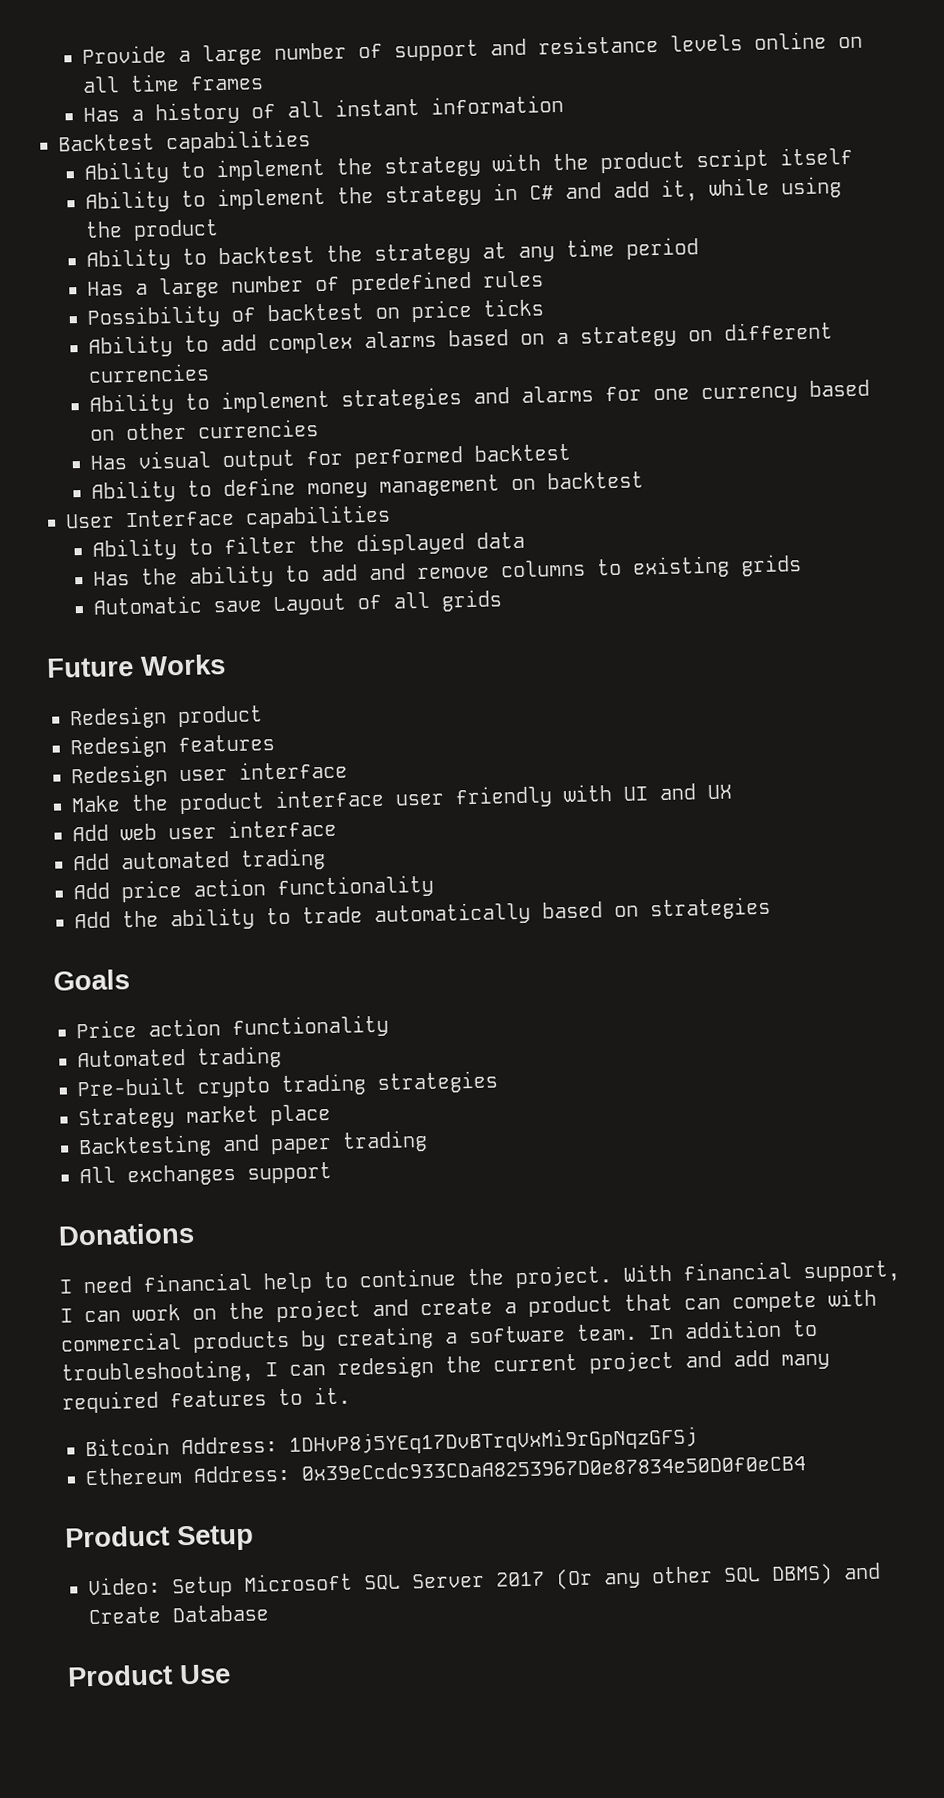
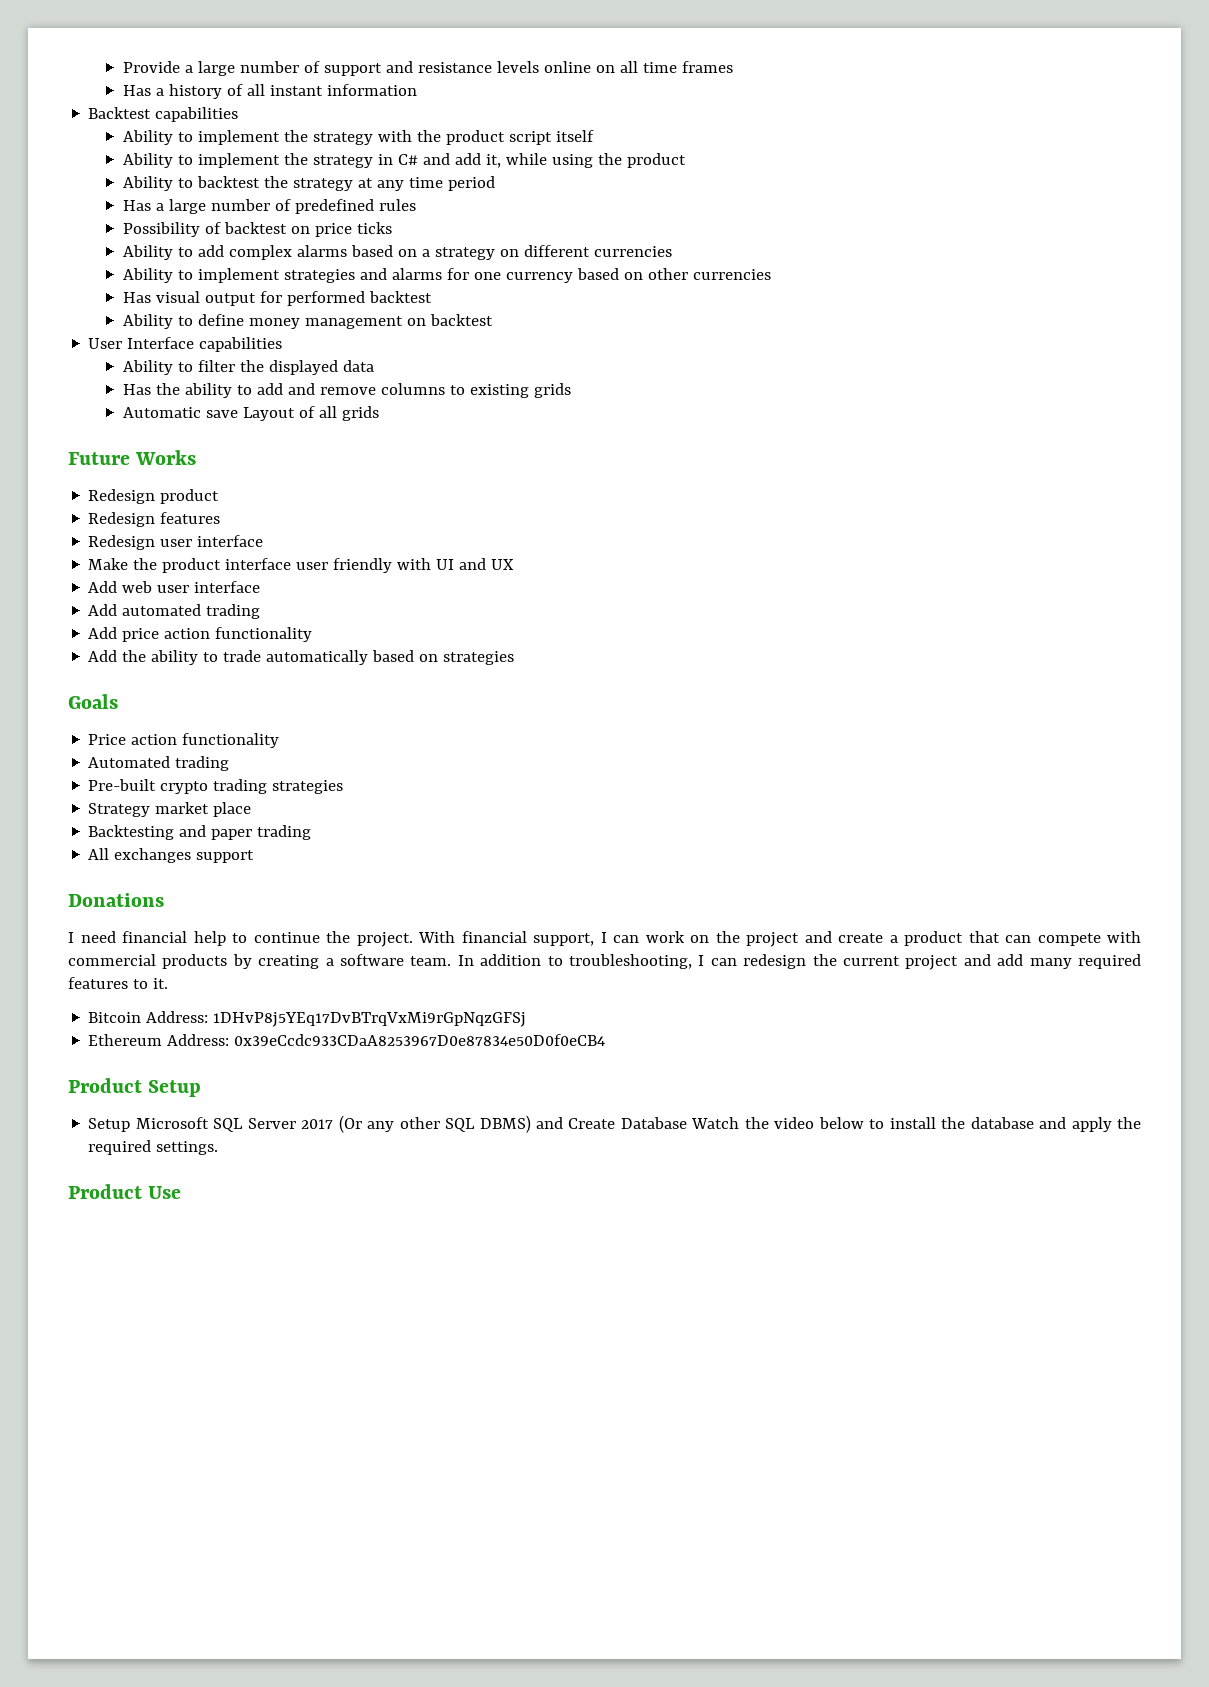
- Video: Setup Microsoft SQL Server 2017 (Or any other SQL DBMS) and Create Database
+ Setup Microsoft SQL Server 2017 (Or any other SQL DBMS) and Create Database Watch the video below to install the database and apply the required settings.

